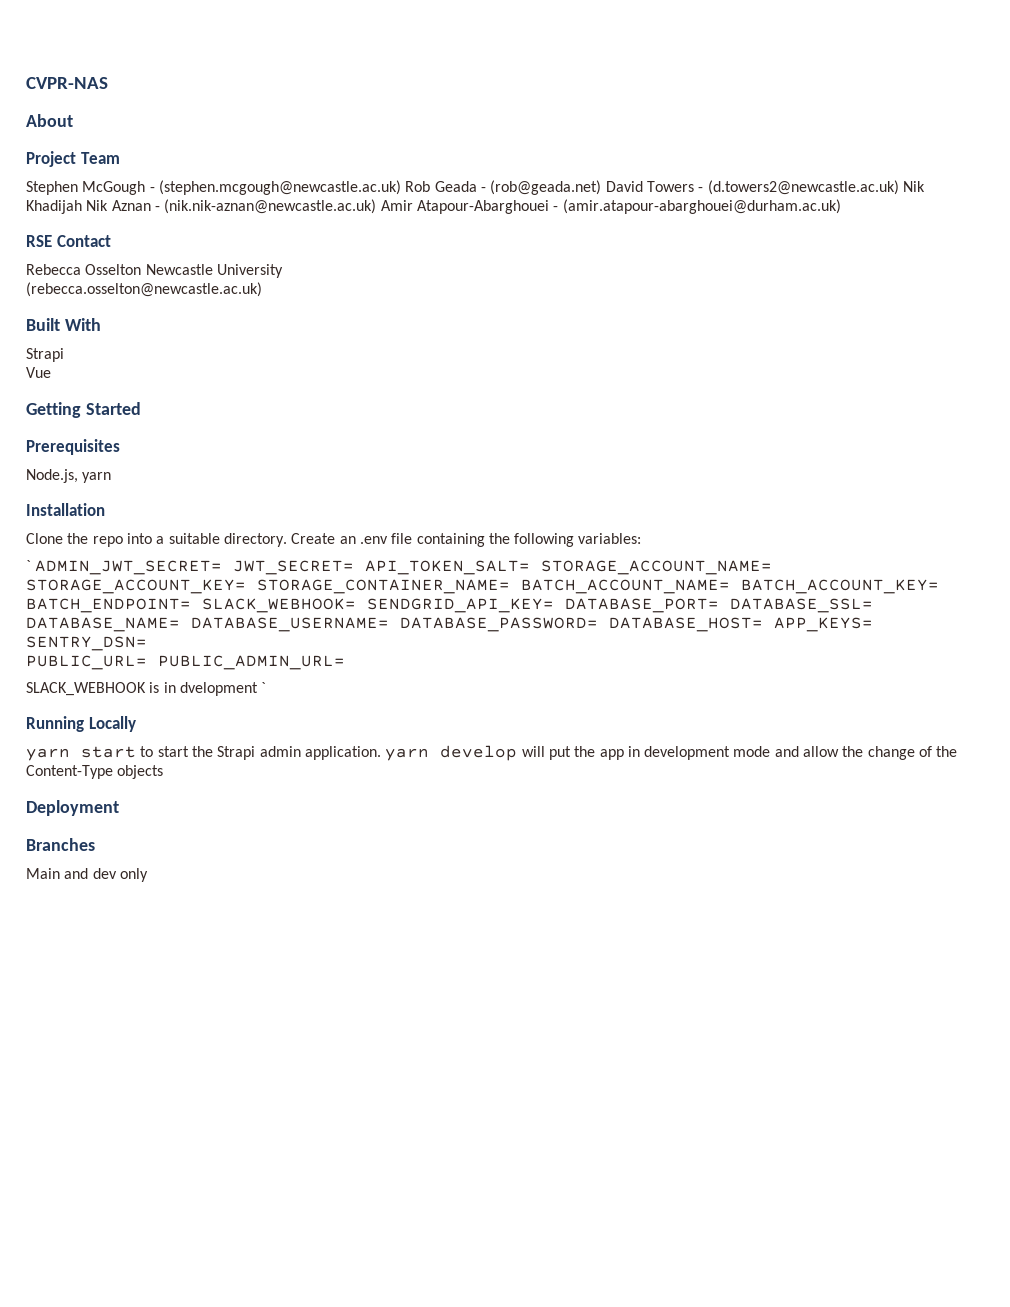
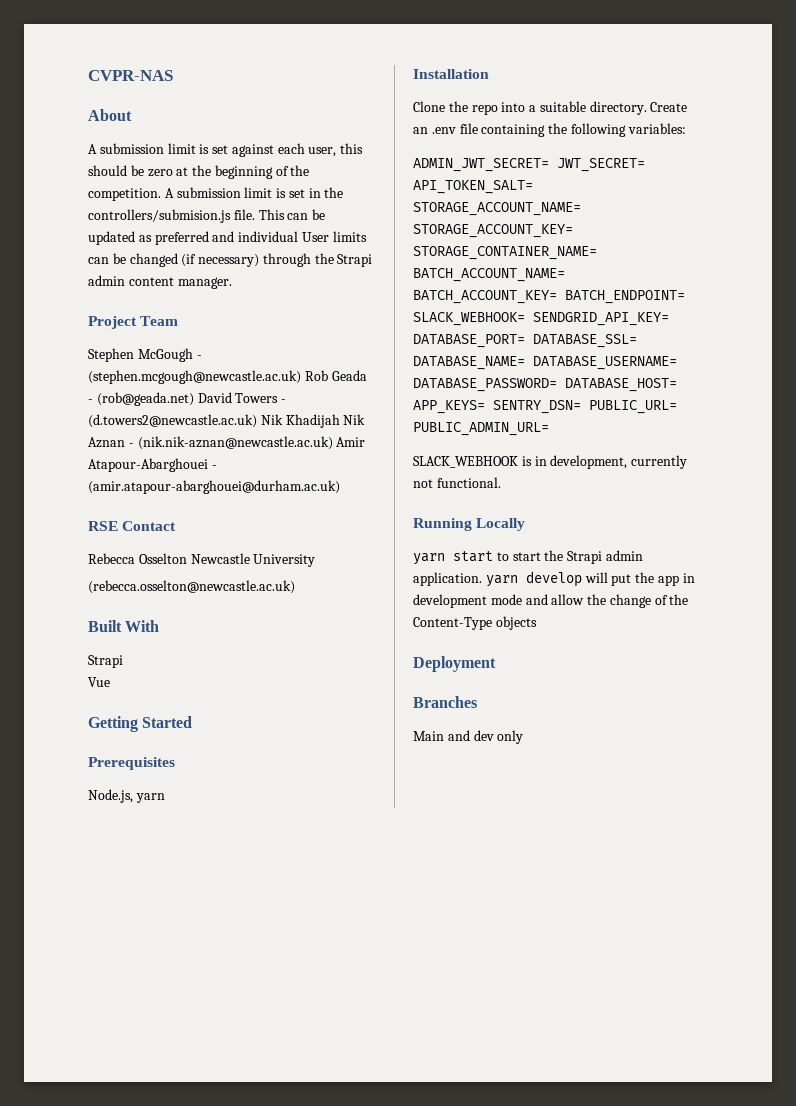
+ A submission limit is set against each user, this should be zero at the beginning of the competition. A submission limit is set in the controllers/submision.js file. This can be updated as preferred and individual User limits can be changed (if necessary) through the Strapi admin content manager.
- ` ADMIN_JWT_SECRET= JWT_SECRET= API_TOKEN_SALT= STORAGE_ACCOUNT_NAME= STORAGE_ACCOUNT_KEY= STORAGE_CONTAINER_NAME= BATCH_ACCOUNT_NAME= BATCH_ACCOUNT_KEY= BATCH_ENDPOINT= SLACK_WEBHOOK= SENDGRID_API_KEY= DATABASE_PORT= DATABASE_SSL= DATABASE_NAME= DATABASE_USERNAME= DATABASE_PASSWORD= DATABASE_HOST= APP_KEYS= SENTRY_DSN=
- PUBLIC_URL= PUBLIC_ADMIN_URL=
+ ADMIN_JWT_SECRET= JWT_SECRET= API_TOKEN_SALT= STORAGE_ACCOUNT_NAME= STORAGE_ACCOUNT_KEY= STORAGE_CONTAINER_NAME= BATCH_ACCOUNT_NAME= BATCH_ACCOUNT_KEY= BATCH_ENDPOINT= SLACK_WEBHOOK= SENDGRID_API_KEY= DATABASE_PORT= DATABASE_SSL= DATABASE_NAME= DATABASE_USERNAME= DATABASE_PASSWORD= DATABASE_HOST= APP_KEYS= SENTRY_DSN= PUBLIC_URL= PUBLIC_ADMIN_URL=
- SLACK_WEBHOOK is in dvelopment `
+ SLACK_WEBHOOK is in development, currently not functional.

